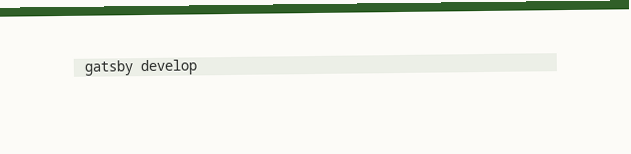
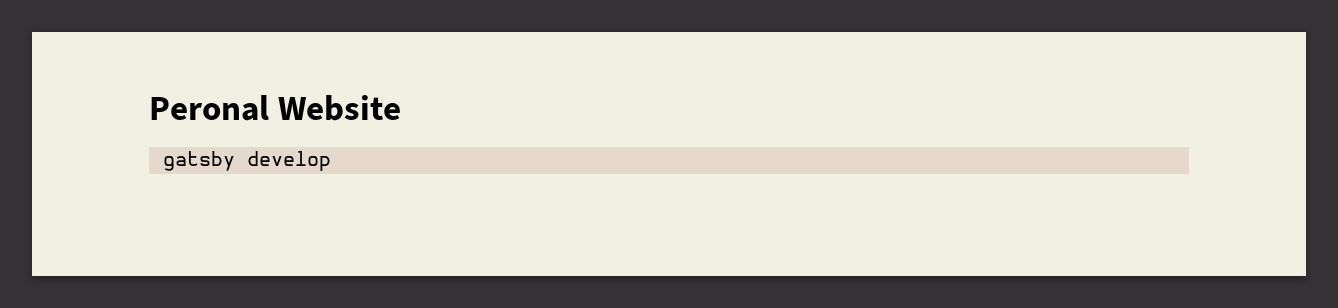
+ Peronal Website

